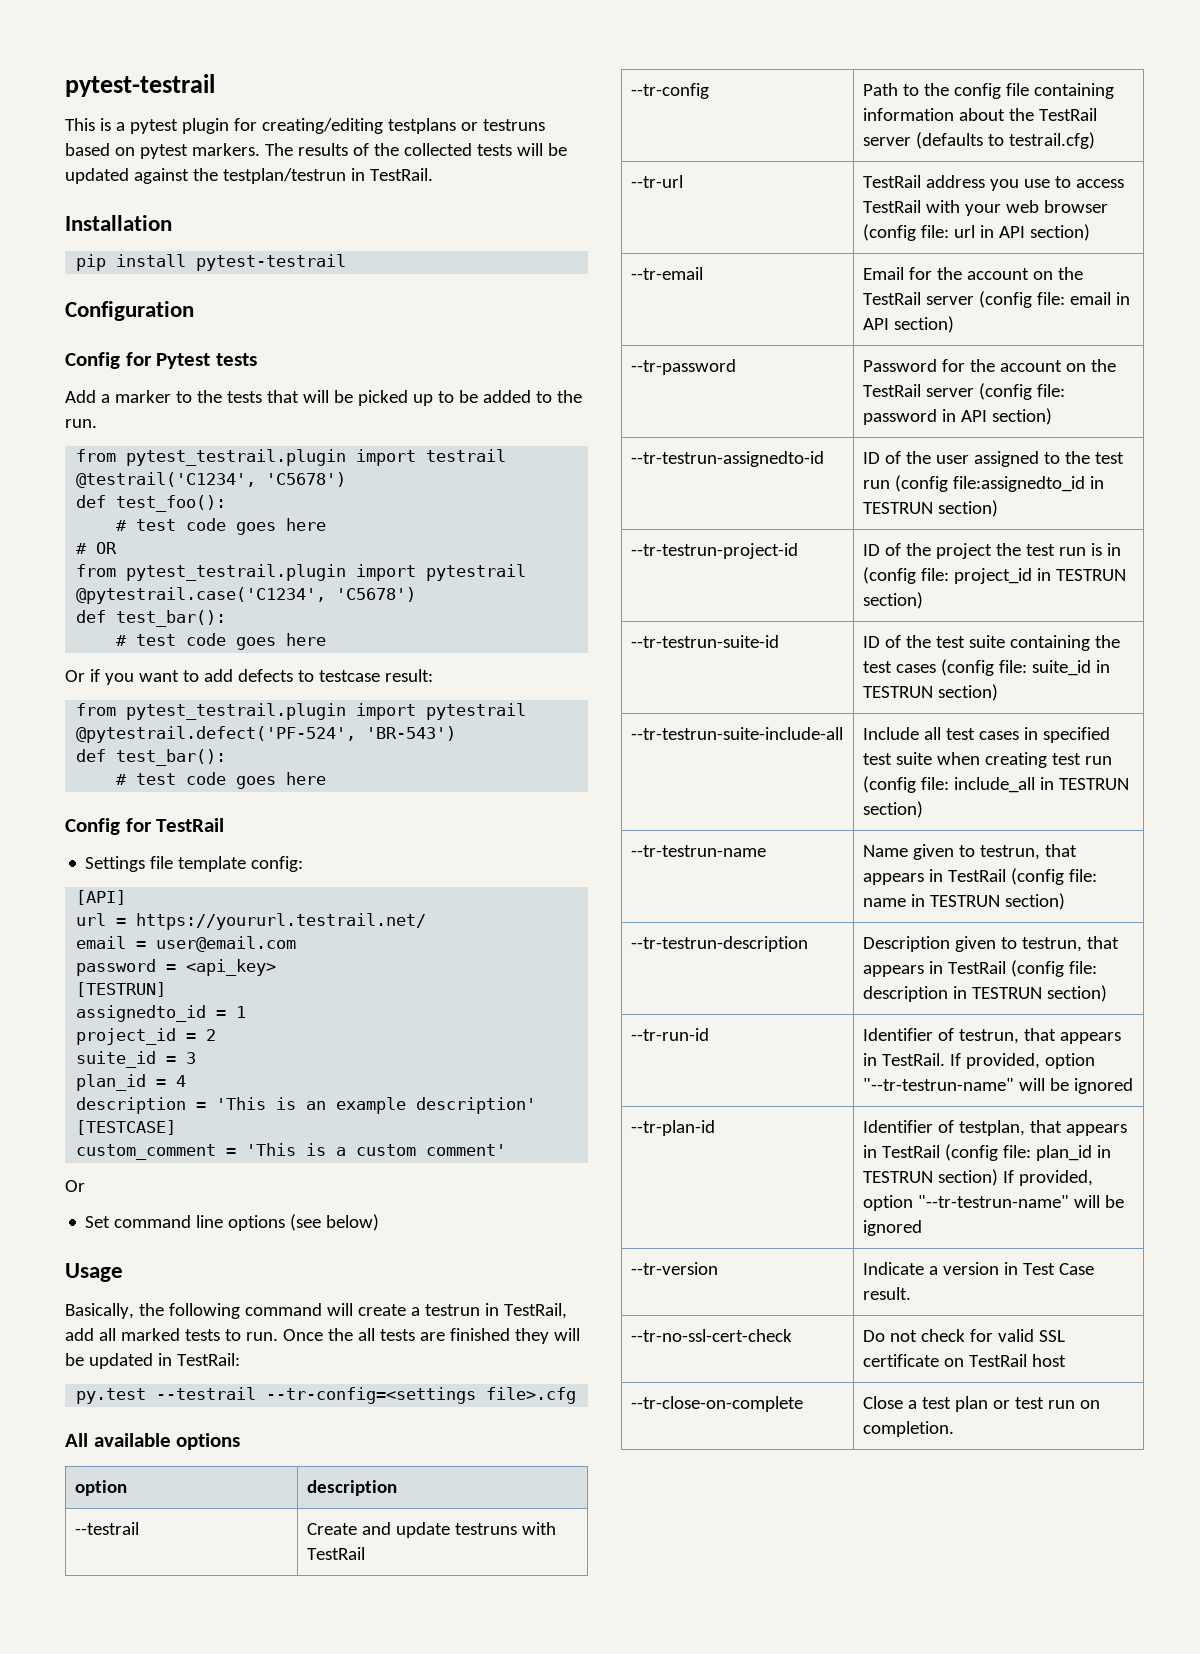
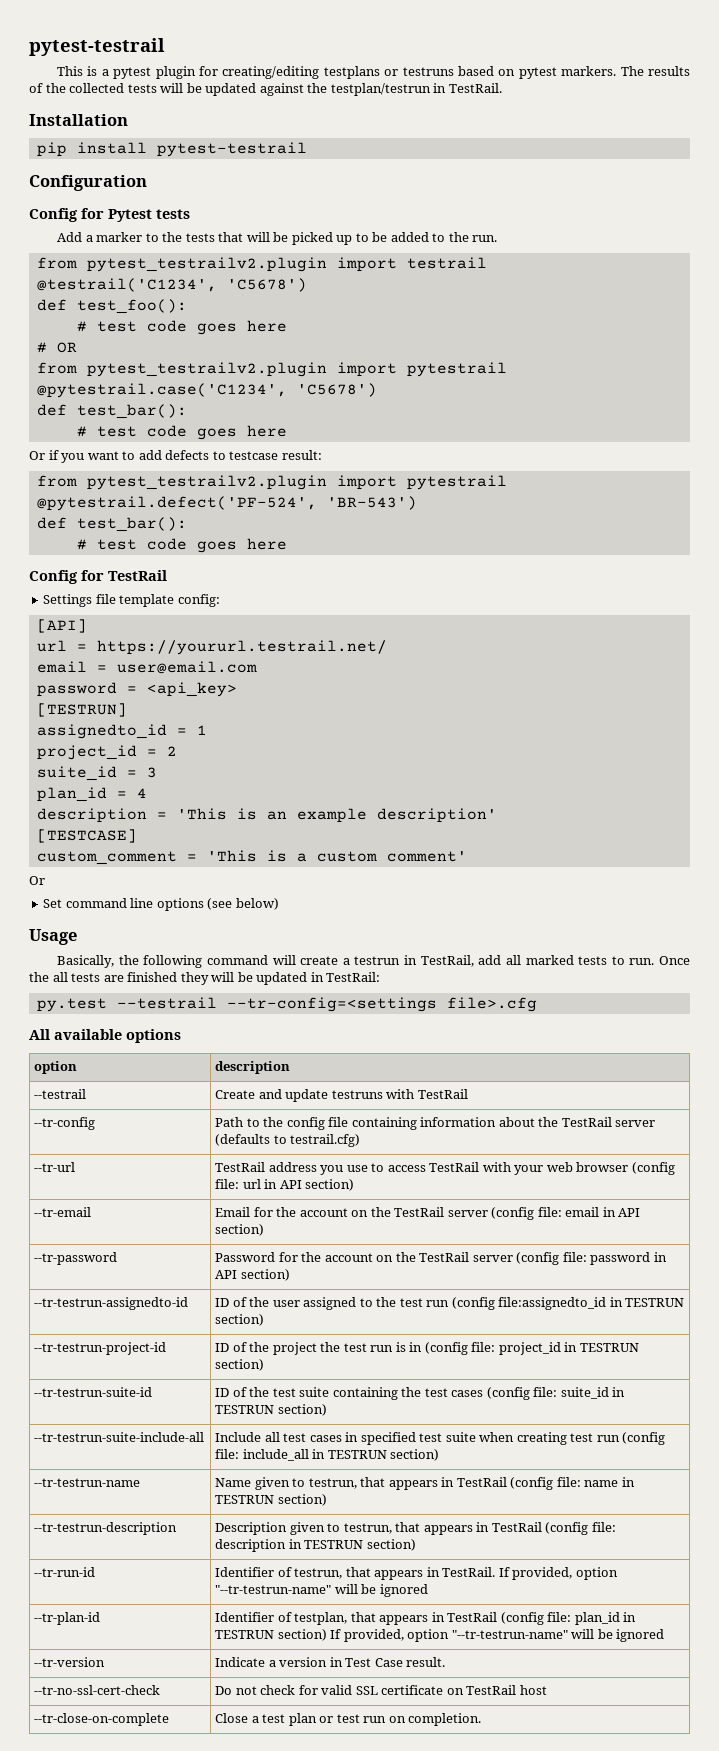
- from pytest_testrail.plugin import testrail
+ from pytest_testrailv2.plugin import testrail
  # OR
- from pytest_testrail.plugin import pytestrail
+ from pytest_testrailv2.plugin import pytestrail
  Or if you want to add defects to testcase result:
- from pytest_testrail.plugin import pytestrail
+ from pytest_testrailv2.plugin import pytestrail

